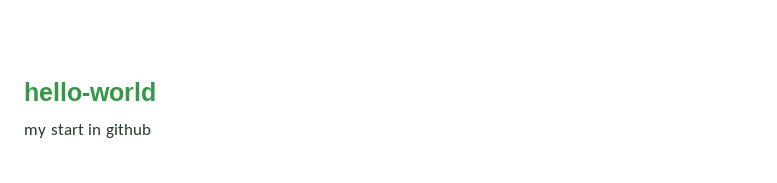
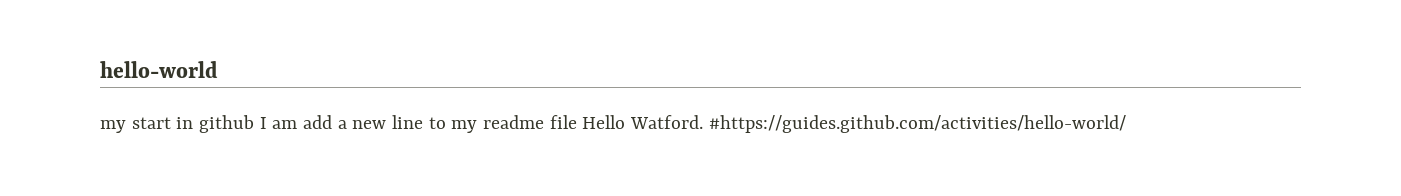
- my start in github
+ my start in github I am add a new line to my readme file Hello Watford. #https://guides.github.com/activities/hello-world/

